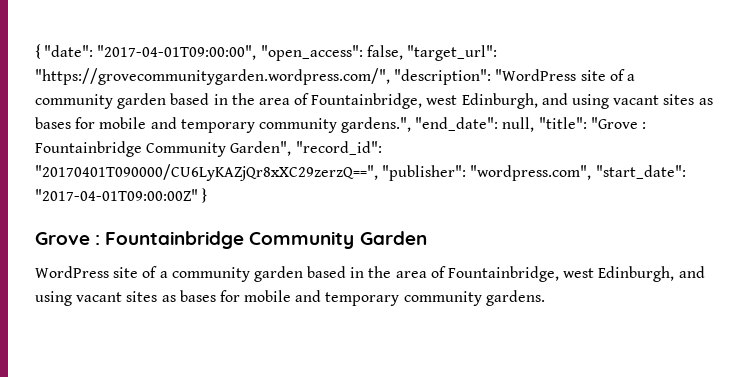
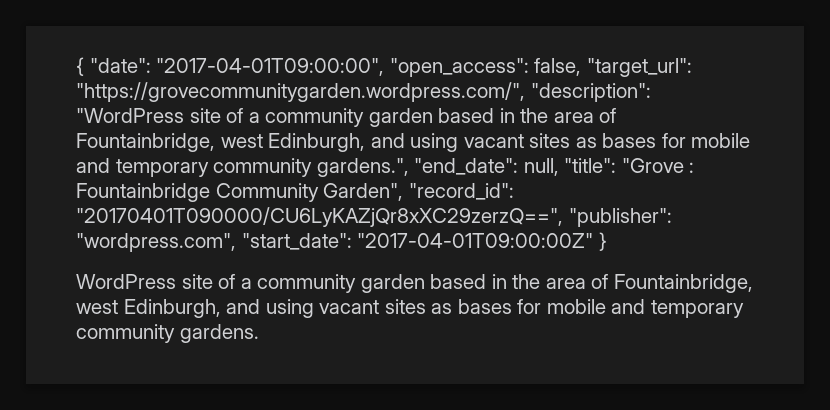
- Grove : Fountainbridge Community Garden

